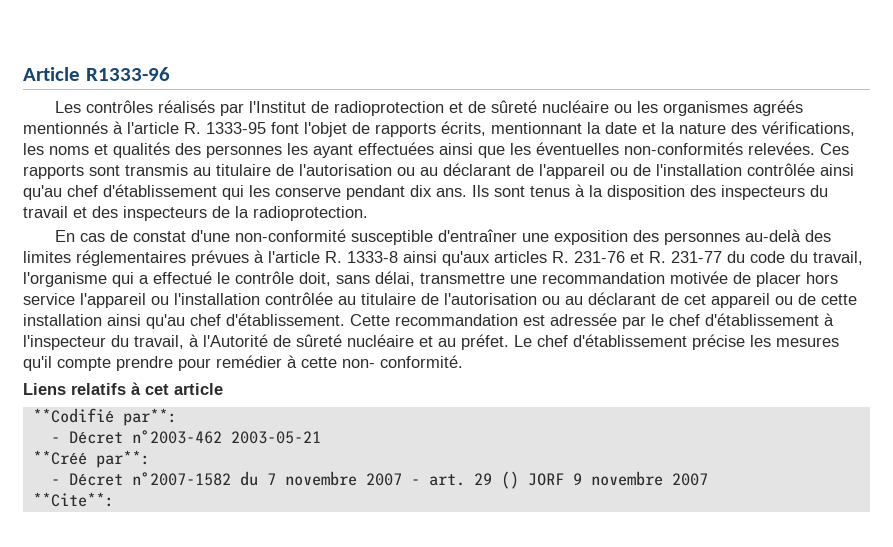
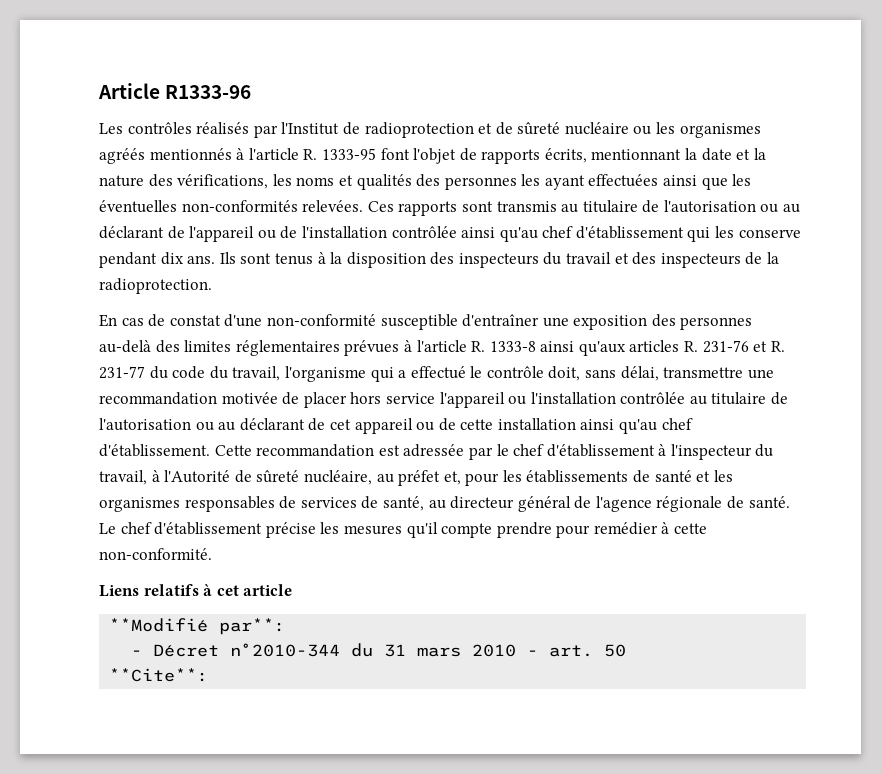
- Cette recommandation est adressée par le chef d'établissement à l'inspecteur du travail, à l'Autorité de sûreté nucléaire et au préfet.
+ Cette recommandation est adressée par le chef d'établissement à l'inspecteur du travail, à l'Autorité de sûreté nucléaire, au préfet et, pour les établissements de santé et les organismes responsables de services de santé, au directeur général de l'agence régionale de santé.
- Le chef d'établissement précise les mesures qu'il compte prendre pour remédier à cette non- conformité.
+ Le chef d'établissement précise les mesures qu'il compte prendre pour remédier à cette non-conformité.
- **Codifié par**:
- - Décret n°2003-462 2003-05-21
- **Créé par**:
- - Décret n°2007-1582 du 7 novembre 2007 - art. 29 () JORF 9 novembre 2007
+ **Modifié par**:
+ - Décret n°2010-344 du 31 mars 2010 - art. 50

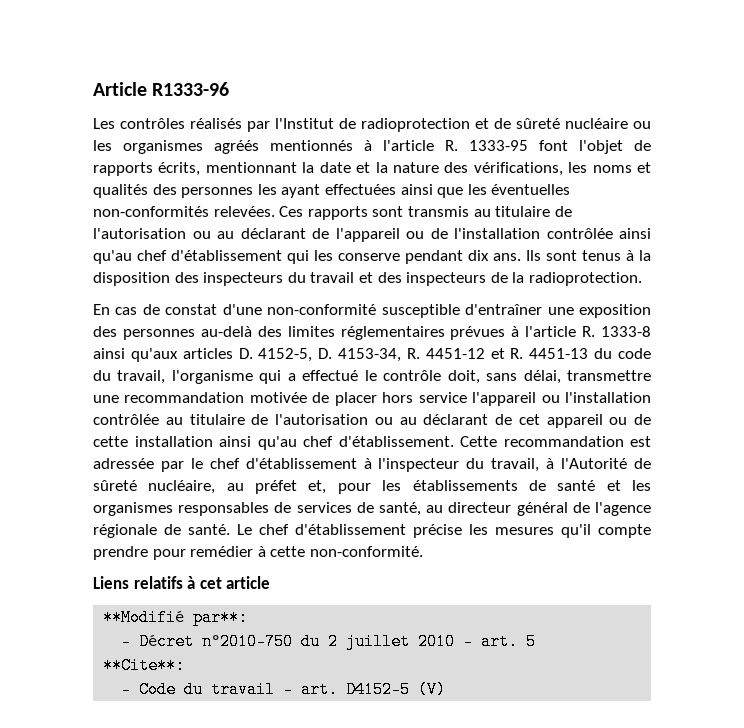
- En cas de constat d'une non-conformité susceptible d'entraîner une exposition des personnes au-delà des limites réglementaires prévues à l'article R. 1333-8 ainsi qu'aux articles R. 231-76 et R. 231-77 du code du travail, l'organisme qui a effectué le contrôle doit, sans délai, transmettre une recommandation motivée de placer hors service l'appareil ou l'installation contrôlée au titulaire de l'autorisation ou au déclarant de cet appareil ou de cette installation ainsi qu'au chef d'établissement.
+ En cas de constat d'une non-conformité susceptible d'entraîner une exposition des personnes au-delà des limites réglementaires prévues à l'article R. 1333-8 ainsi qu'aux articles D. 4152-5, D. 4153-34, R. 4451-12 et R. 4451-13 du code du travail, l'organisme qui a effectué le contrôle doit, sans délai, transmettre une recommandation motivée de placer hors service l'appareil ou l'installation contrôlée au titulaire de l'autorisation ou au déclarant de cet appareil ou de cette installation ainsi qu'au chef d'établissement.
- - Décret n°2010-344 du 31 mars 2010 - art. 50
+ - Décret n°2010-750 du 2 juillet 2010 - art. 5
+ - Code du travail - art. D4152-5 (V)

